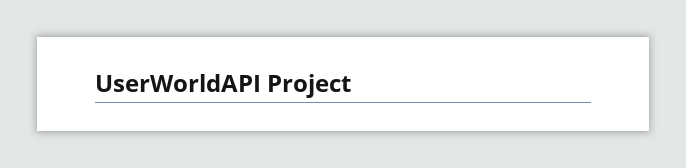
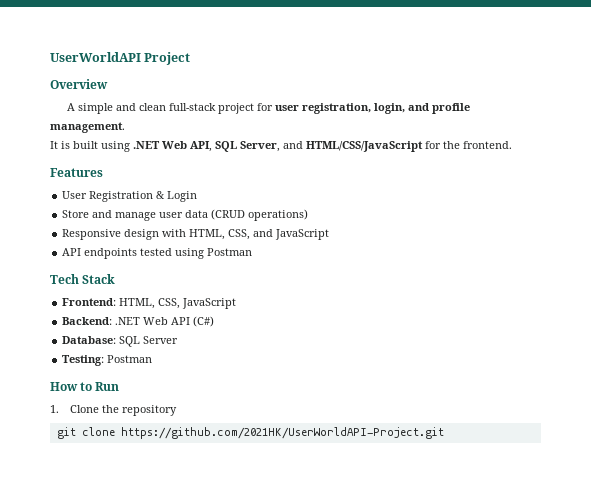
+ Overview
+ A simple and clean full-stack project for user registration, login, and profile management.
+ It is built using .NET Web API, SQL Server, and HTML/CSS/JavaScript for the frontend.
+ Features
+ User Registration & Login
+ Store and manage user data (CRUD operations)
+ Responsive design with HTML, CSS, and JavaScript
+ API endpoints tested using Postman
+ Tech Stack
+ Frontend: HTML, CSS, JavaScript
+ Backend: .NET Web API (C#)
+ Database: SQL Server
+ Testing: Postman
+ How to Run
+ 1. Clone the repository
+ git clone https://github.com/2021HK/UserWorldAPI-Project.git

